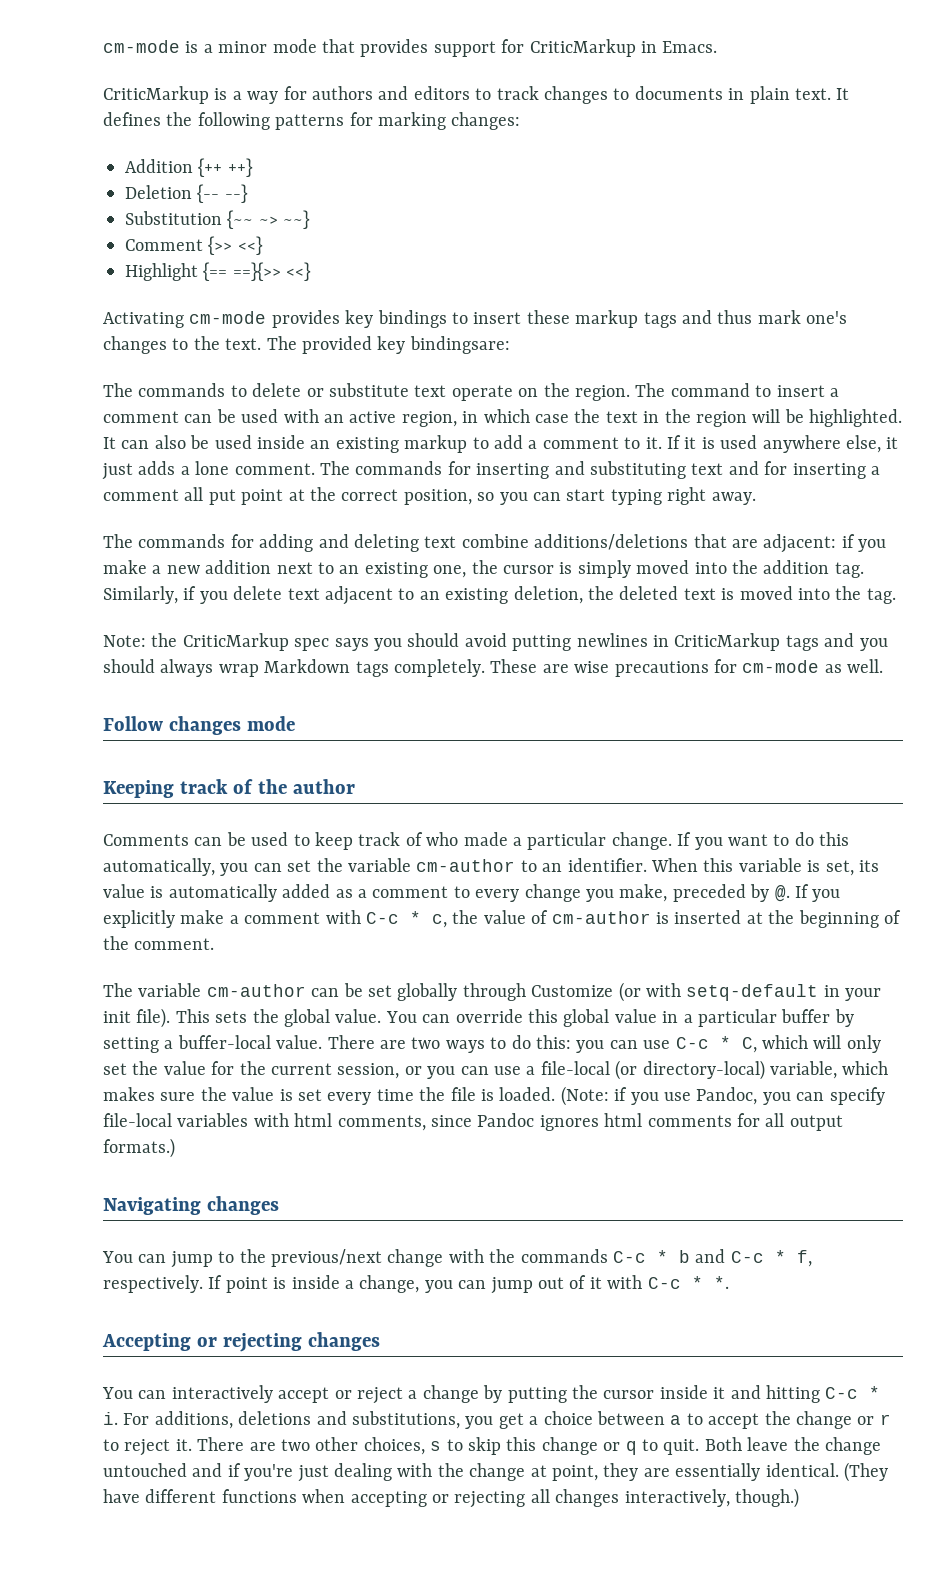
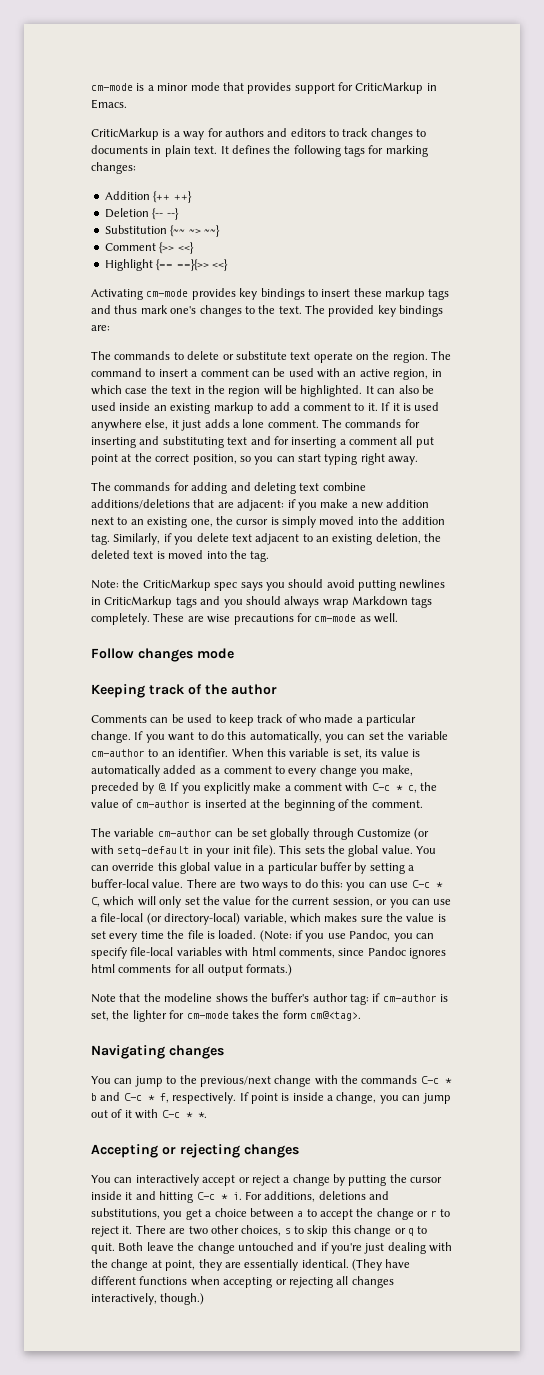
- It defines the following patterns for marking changes:
+ It defines the following tags for marking changes:
- The provided key bindingsare:
+ The provided key bindings are:
+ Note that the modeline shows the buffer's author tag: if cm-author is set, the lighter for cm-mode takes the form cm@<tag>.

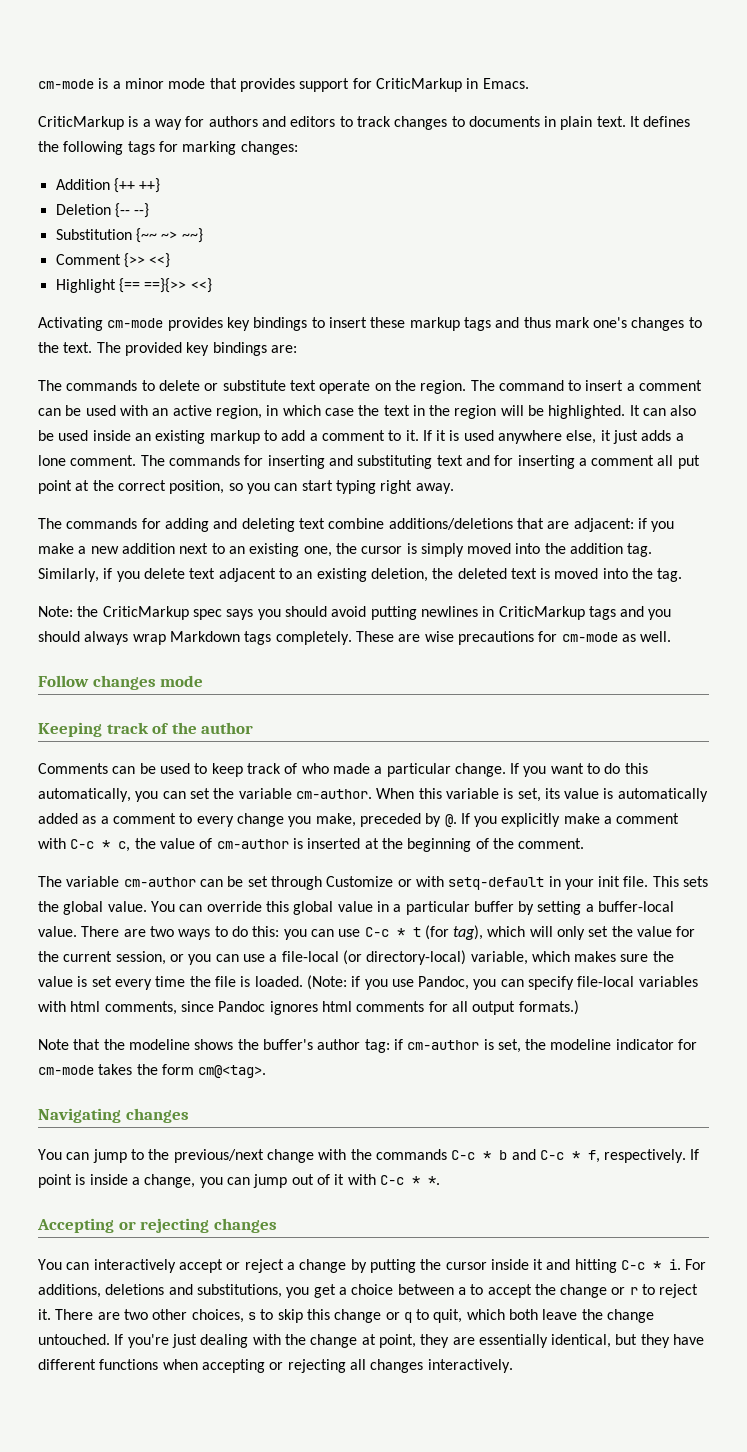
- If you want to do this automatically, you can set the variable cm-author to an identifier.
+ If you want to do this automatically, you can set the variable cm-author.
- The variable cm-author can be set globally through Customize (or with setq-default in your init file).
+ The variable cm-author can be set through Customize or with setq-default in your init file.
- There are two ways to do this: you can use C-c * C, which will only set the value for the current session, or you can use a file-local (or directory-local) variable, which makes sure the value is set every time the file is loaded.
+ There are two ways to do this: you can use C-c * t (for tag), which will only set the value for the current session, or you can use a file-local (or directory-local) variable, which makes sure the value is set every time the file is loaded.
- Note that the modeline shows the buffer's author tag: if cm-author is set, the lighter for cm-mode takes the form cm@<tag>.
+ Note that the modeline shows the buffer's author tag: if cm-author is set, the modeline indicator for cm-mode takes the form cm@<tag>.
- There are two other choices, s to skip this change or q to quit. Both leave the change untouched and if you're just dealing with the change at point, they are essentially identical. (They have different functions when accepting or rejecting all changes interactively, though.)
+ There are two other choices, s to skip this change or q to quit, which both leave the change untouched. If you're just dealing with the change at point, they are essentially identical, but they have different functions when accepting or rejecting all changes interactively.

